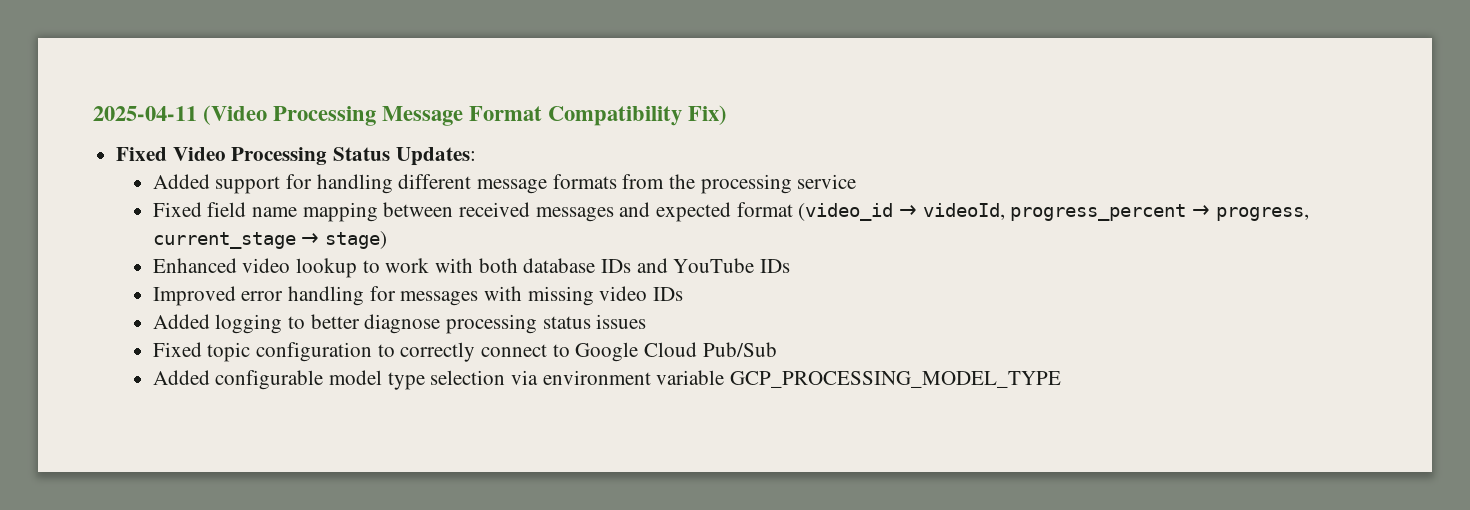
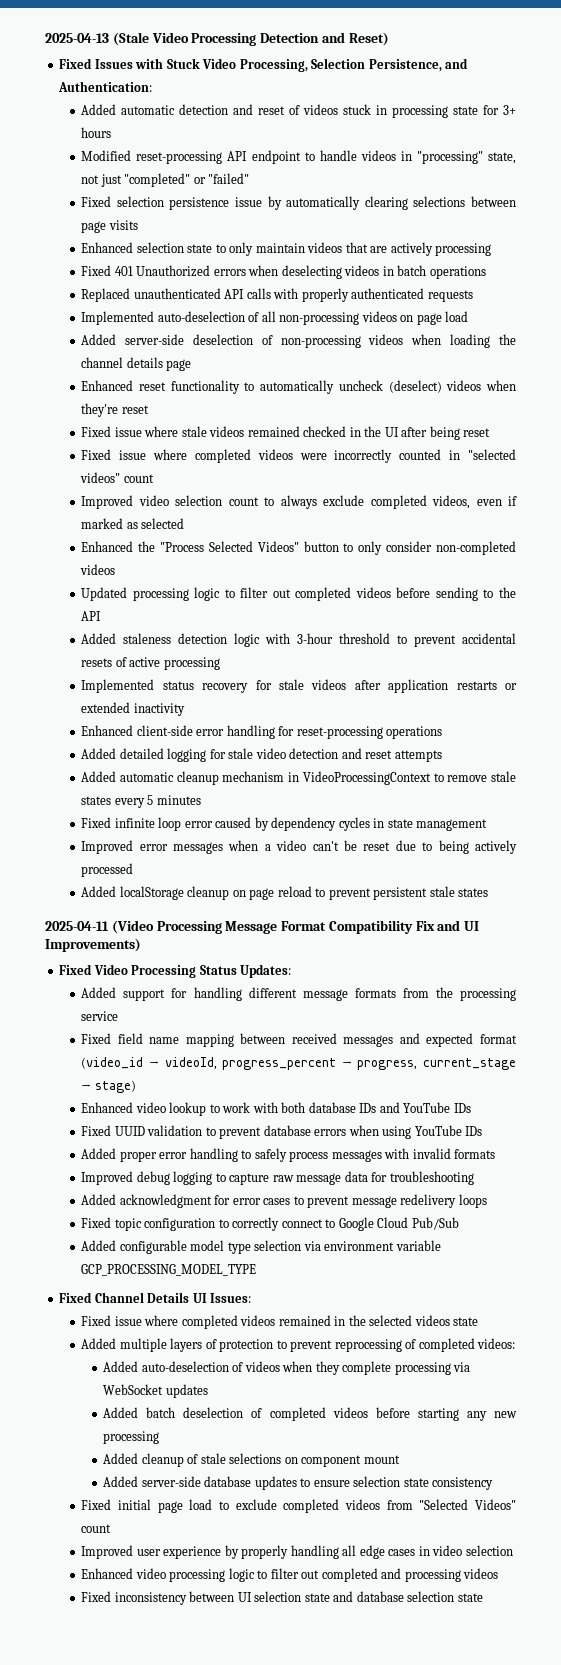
+ 2025-04-13 (Stale Video Processing Detection and Reset)
+ Fixed Issues with Stuck Video Processing, Selection Persistence, and Authentication:
+ Added automatic detection and reset of videos stuck in processing state for 3+ hours
+ Modified reset-processing API endpoint to handle videos in "processing" state, not just "completed" or "failed"
+ Fixed selection persistence issue by automatically clearing selections between page visits
+ Enhanced selection state to only maintain videos that are actively processing
+ Fixed 401 Unauthorized errors when deselecting videos in batch operations
+ Replaced unauthenticated API calls with properly authenticated requests
+ Implemented auto-deselection of all non-processing videos on page load
+ Added server-side deselection of non-processing videos when loading the channel details page
+ Enhanced reset functionality to automatically uncheck (deselect) videos when they're reset
+ Fixed issue where stale videos remained checked in the UI after being reset
+ Fixed issue where completed videos were incorrectly counted in "selected videos" count
+ Improved video selection count to always exclude completed videos, even if marked as selected
+ Enhanced the "Process Selected Videos" button to only consider non-completed videos
+ Updated processing logic to filter out completed videos before sending to the API
+ Added staleness detection logic with 3-hour threshold to prevent accidental resets of active processing
+ Implemented status recovery for stale videos after application restarts or extended inactivity
+ Enhanced client-side error handling for reset-processing operations
+ Added detailed logging for stale video detection and reset attempts
+ Added automatic cleanup mechanism in VideoProcessingContext to remove stale states every 5 minutes
+ Fixed infinite loop error caused by dependency cycles in state management
+ Improved error messages when a video can't be reset due to being actively processed
+ Added localStorage cleanup on page reload to prevent persistent stale states
- 2025-04-11 (Video Processing Message Format Compatibility Fix)
+ 2025-04-11 (Video Processing Message Format Compatibility Fix and UI Improvements)
- Improved error handling for messages with missing video IDs
- Added logging to better diagnose processing status issues
+ Fixed UUID validation to prevent database errors when using YouTube IDs
+ Added proper error handling to safely process messages with invalid formats
+ Improved debug logging to capture raw message data for troubleshooting
+ Added acknowledgment for error cases to prevent message redelivery loops
+ Fixed Channel Details UI Issues:
+ Fixed issue where completed videos remained in the selected videos state
+ Added multiple layers of protection to prevent reprocessing of completed videos:
+ Added auto-deselection of videos when they complete processing via WebSocket updates
+ Added batch deselection of completed videos before starting any new processing
+ Added cleanup of stale selections on component mount
+ Added server-side database updates to ensure selection state consistency
+ Fixed initial page load to exclude completed videos from "Selected Videos" count
+ Improved user experience by properly handling all edge cases in video selection
+ Enhanced video processing logic to filter out completed and processing videos
+ Fixed inconsistency between UI selection state and database selection state

